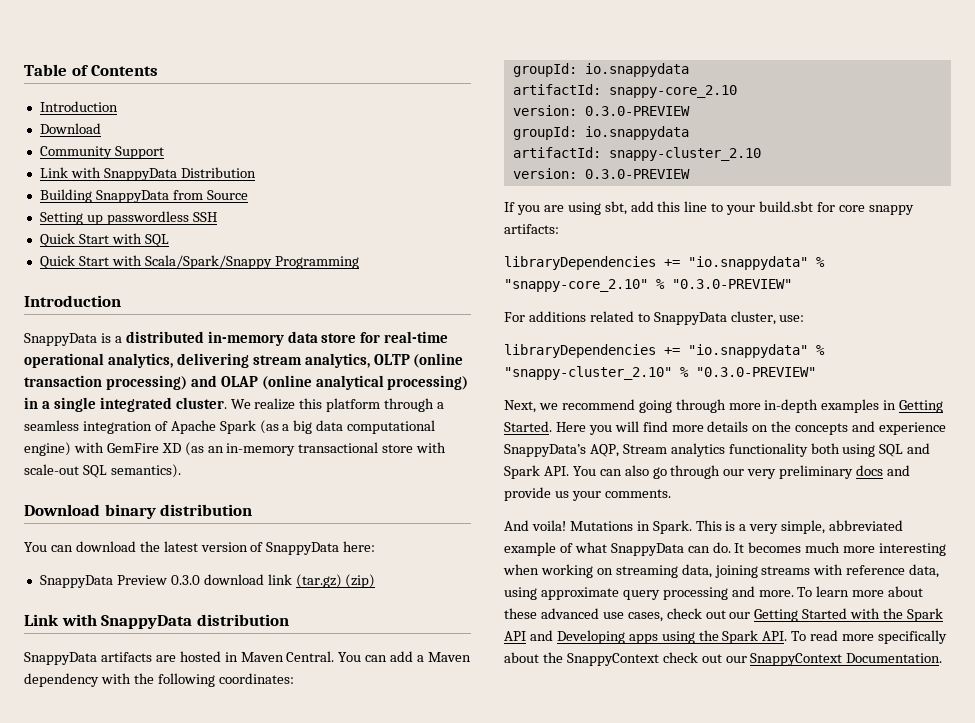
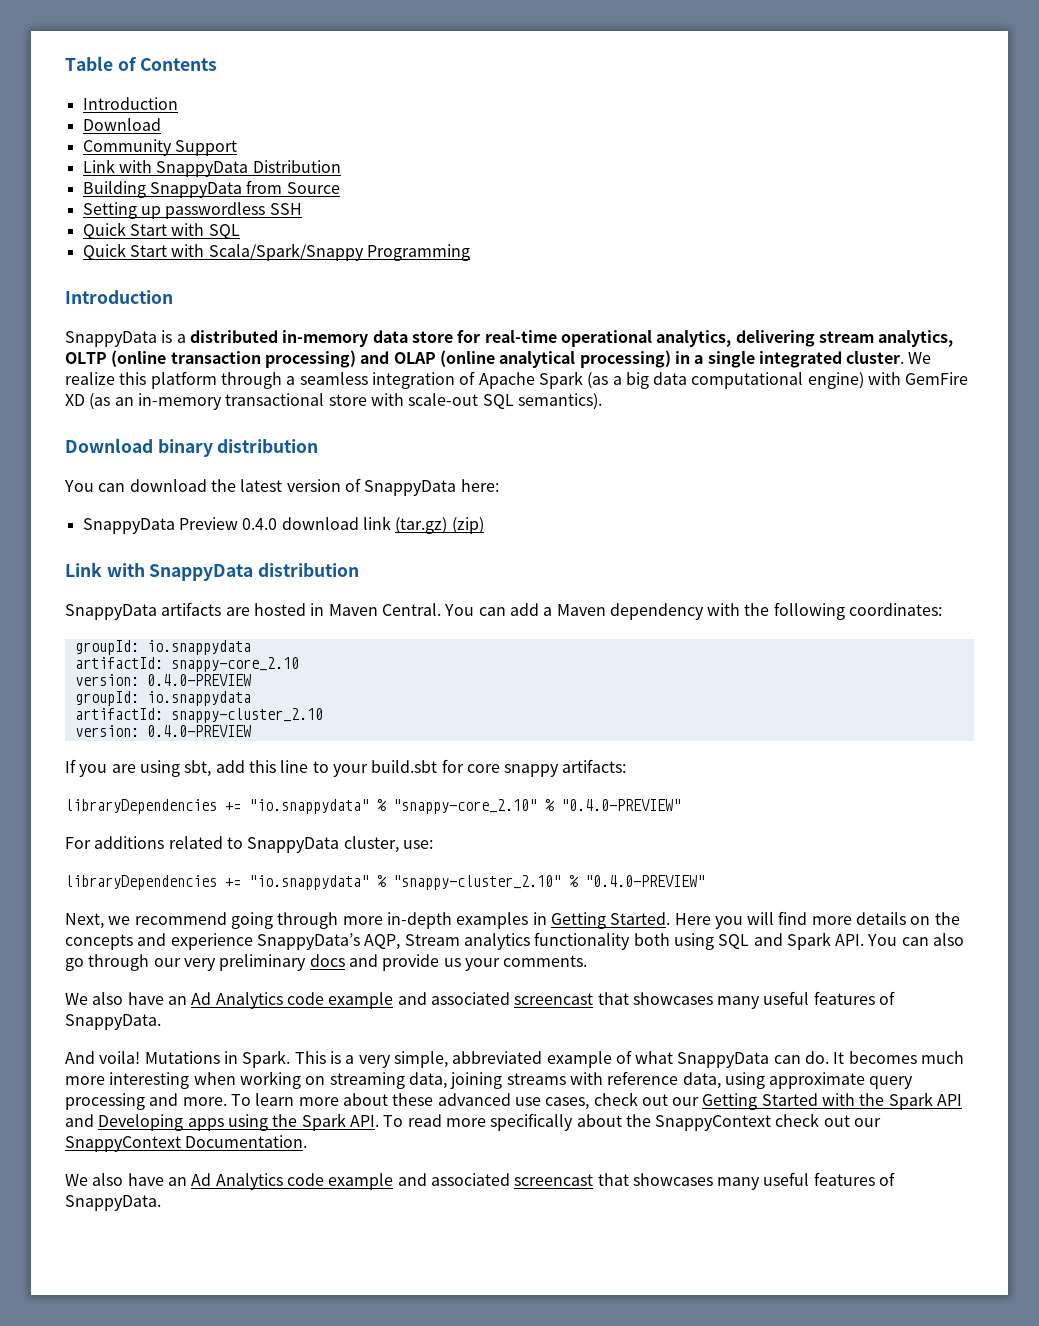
- SnappyData Preview 0.3.0 download link (tar.gz) (zip)
+ SnappyData Preview 0.4.0 download link (tar.gz) (zip)
  artifactId: snappy-core_2.10
- version: 0.3.0-PREVIEW
+ version: 0.4.0-PREVIEW
  artifactId: snappy-cluster_2.10
- version: 0.3.0-PREVIEW
+ version: 0.4.0-PREVIEW
- libraryDependencies += "io.snappydata" % "snappy-core_2.10" % "0.3.0-PREVIEW"
+ libraryDependencies += "io.snappydata" % "snappy-core_2.10" % "0.4.0-PREVIEW"
- libraryDependencies += "io.snappydata" % "snappy-cluster_2.10" % "0.3.0-PREVIEW"
+ libraryDependencies += "io.snappydata" % "snappy-cluster_2.10" % "0.4.0-PREVIEW"
  Here you will find more details on the concepts and experience SnappyData’s AQP, Stream analytics functionality both using SQL and Spark API. You can also go through our very preliminary docs and provide us your comments.
+ We also have an Ad Analytics code example and associated screencast that showcases many useful features of SnappyData.
  To learn more about these advanced use cases, check out our Getting Started with the Spark API and Developing apps using the Spark API. To read more specifically about the SnappyContext check out our SnappyContext Documentation.
+ We also have an Ad Analytics code example and associated screencast that showcases many useful features of SnappyData.

